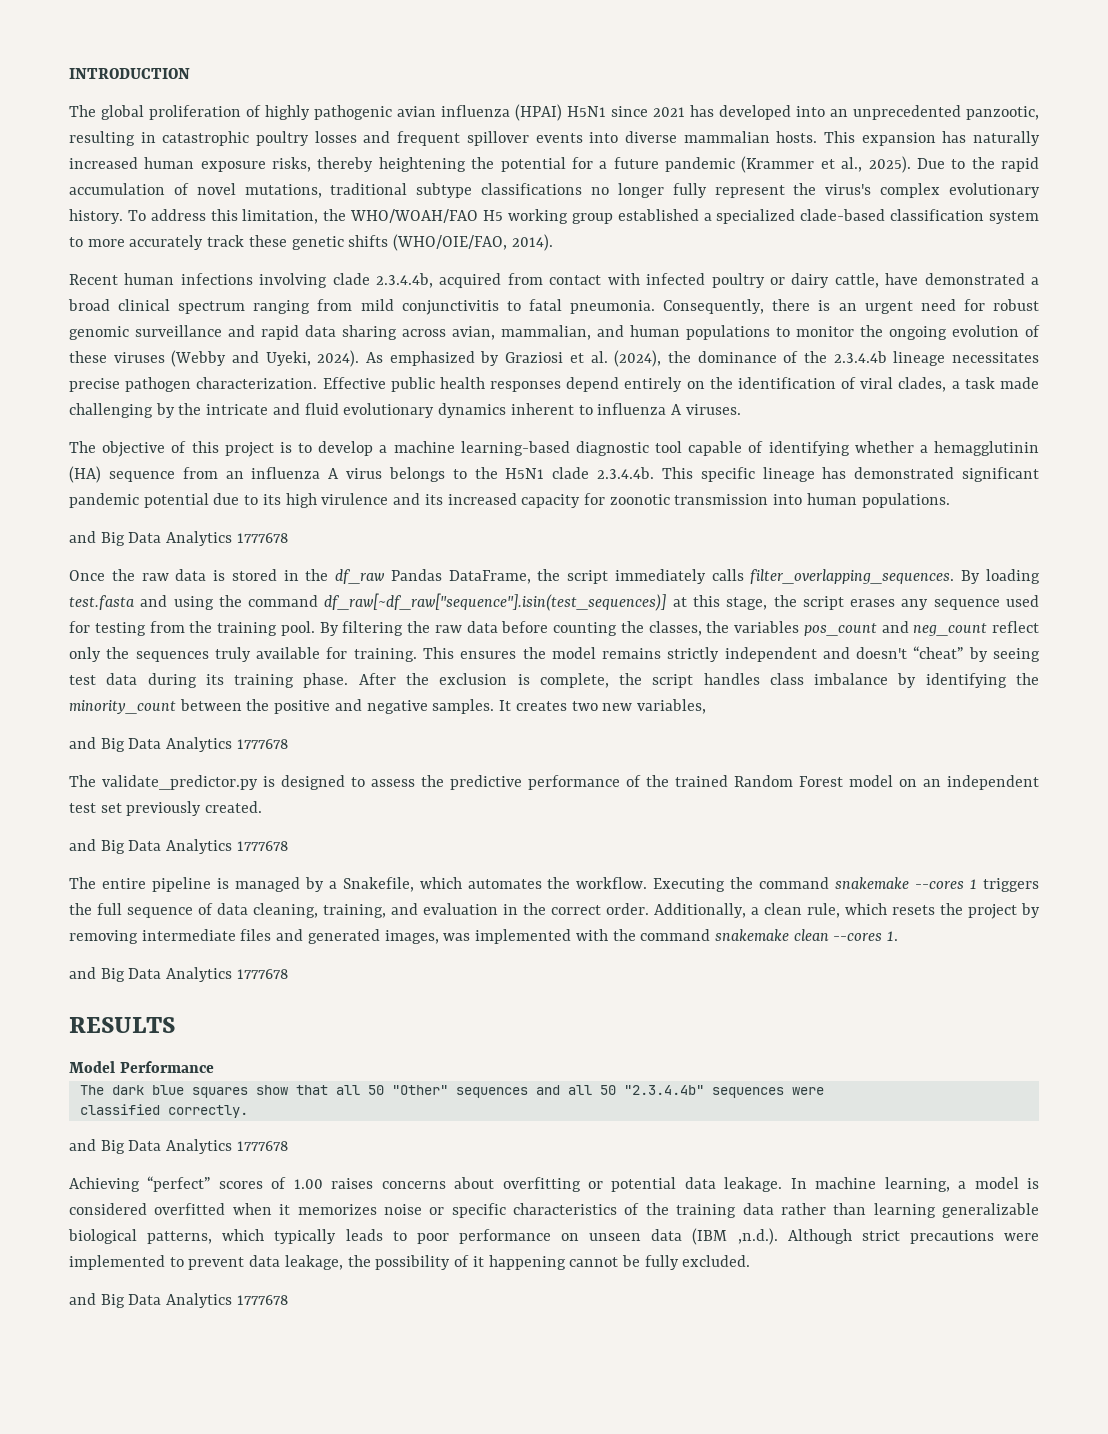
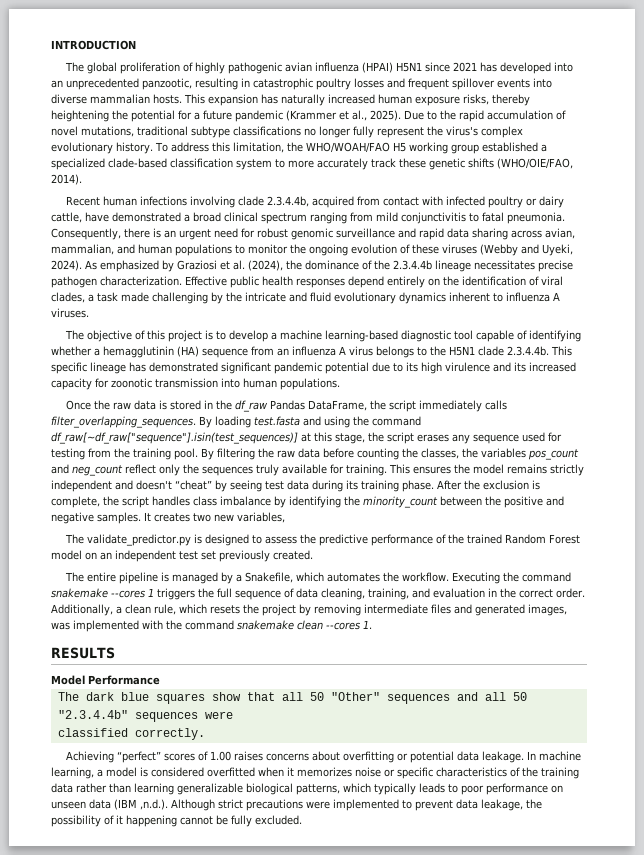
  The objective of this project is to develop a machine learning-based diagnostic tool capable of identifying whether a hemagglutinin (HA) sequence from an influenza A virus belongs to the H5N1 clade 2.3.4.4b. This specific lineage has demonstrated significant pandemic potential due to its high virulence and its increased capacity for zoonotic transmission into human populations.
- and Big Data Analytics 1777678
  It creates two new variables,
- and Big Data Analytics 1777678
  The validate_predictor.py is designed to assess the predictive performance of the trained Random Forest model on an independent test set previously created.
- and Big Data Analytics 1777678
  Additionally, a clean rule, which resets the project by removing intermediate files and generated images, was implemented with the command snakemake clean --cores 1.
- and Big Data Analytics 1777678
  classified correctly.
- and Big Data Analytics 1777678
  In machine learning, a model is considered overfitted when it memorizes noise or specific characteristics of the training data rather than learning generalizable biological patterns, which typically leads to poor performance on unseen data (IBM ,n.d.). Although strict precautions were implemented to prevent data leakage, the possibility of it happening cannot be fully excluded.
- and Big Data Analytics 1777678

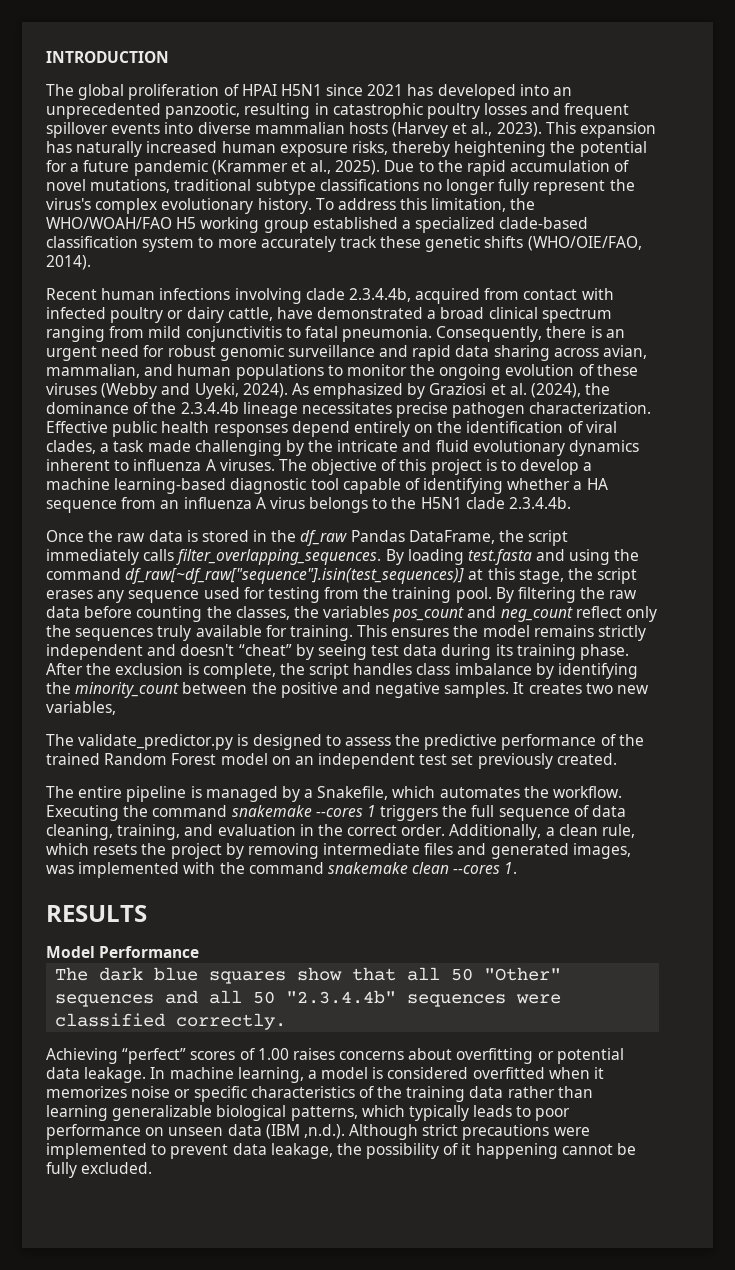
- The global proliferation of highly pathogenic avian influenza (HPAI) H5N1 since 2021 has developed into an unprecedented panzootic, resulting in catastrophic poultry losses and frequent spillover events into diverse mammalian hosts.
+ The global proliferation of HPAI H5N1 since 2021 has developed into an unprecedented panzootic, resulting in catastrophic poultry losses and frequent spillover events into diverse mammalian hosts (Harvey et al., 2023).
- Effective public health responses depend entirely on the identification of viral clades, a task made challenging by the intricate and fluid evolutionary dynamics inherent to influenza A viruses.
- The objective of this project is to develop a machine learning-based diagnostic tool capable of identifying whether a hemagglutinin (HA) sequence from an influenza A virus belongs to the H5N1 clade 2.3.4.4b. This specific lineage has demonstrated significant pandemic potential due to its high virulence and its increased capacity for zoonotic transmission into human populations.
+ Effective public health responses depend entirely on the identification of viral clades, a task made challenging by the intricate and fluid evolutionary dynamics inherent to influenza A viruses. The objective of this project is to develop a machine learning-based diagnostic tool capable of identifying whether a HA sequence from an influenza A virus belongs to the H5N1 clade 2.3.4.4b.

